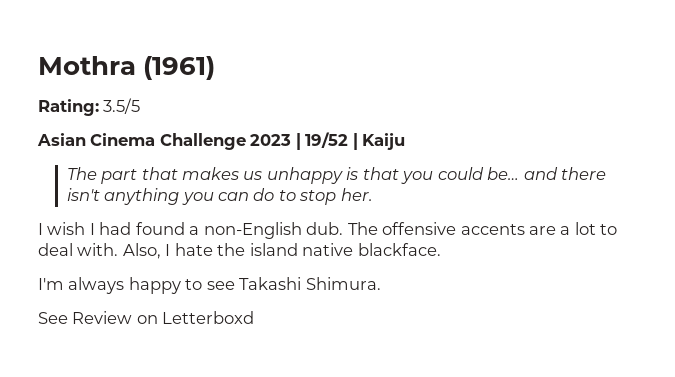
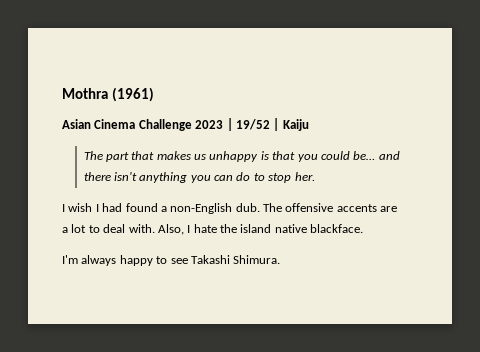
- Rating: 3.5/5
- See Review on Letterboxd

